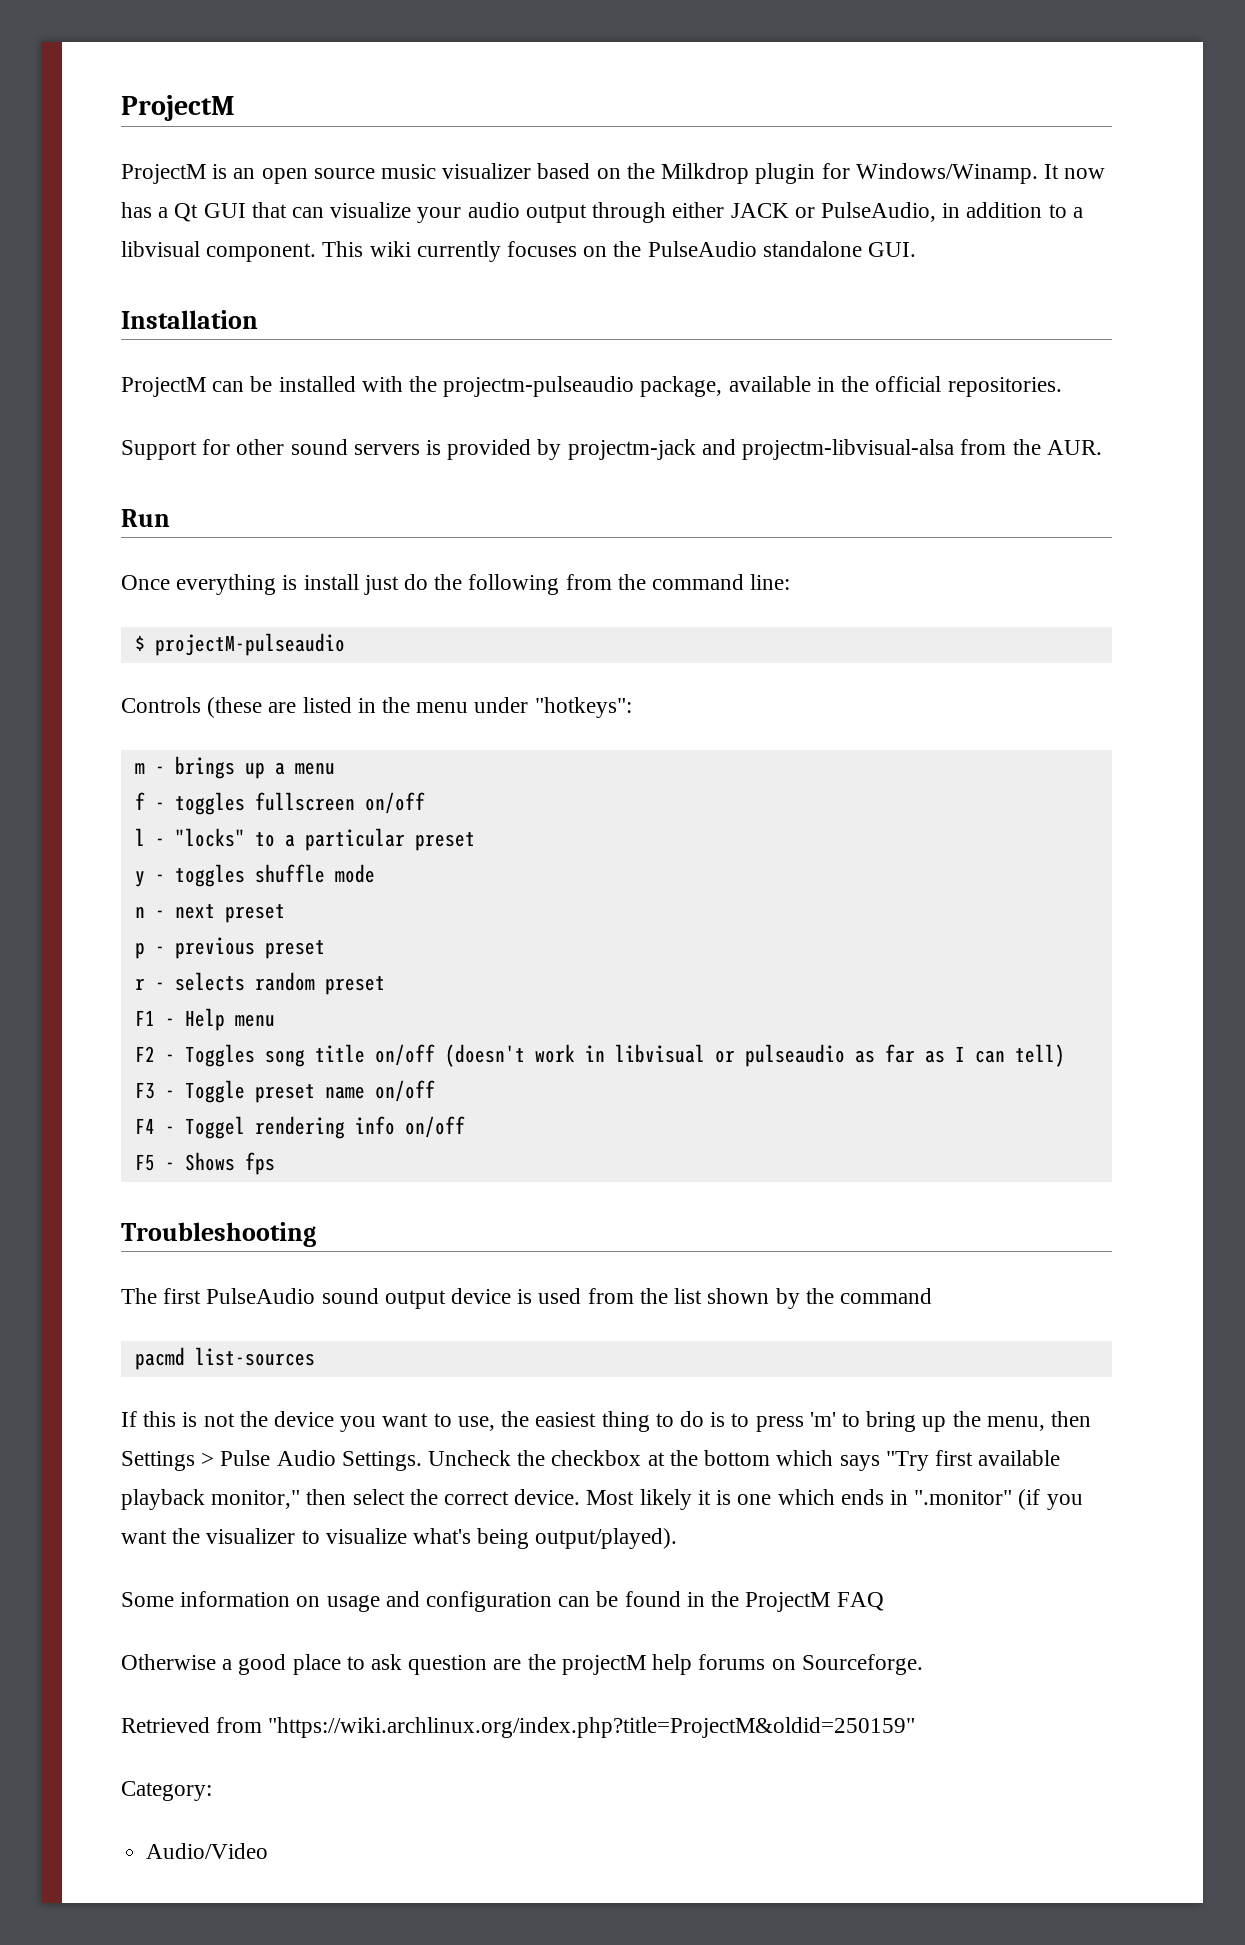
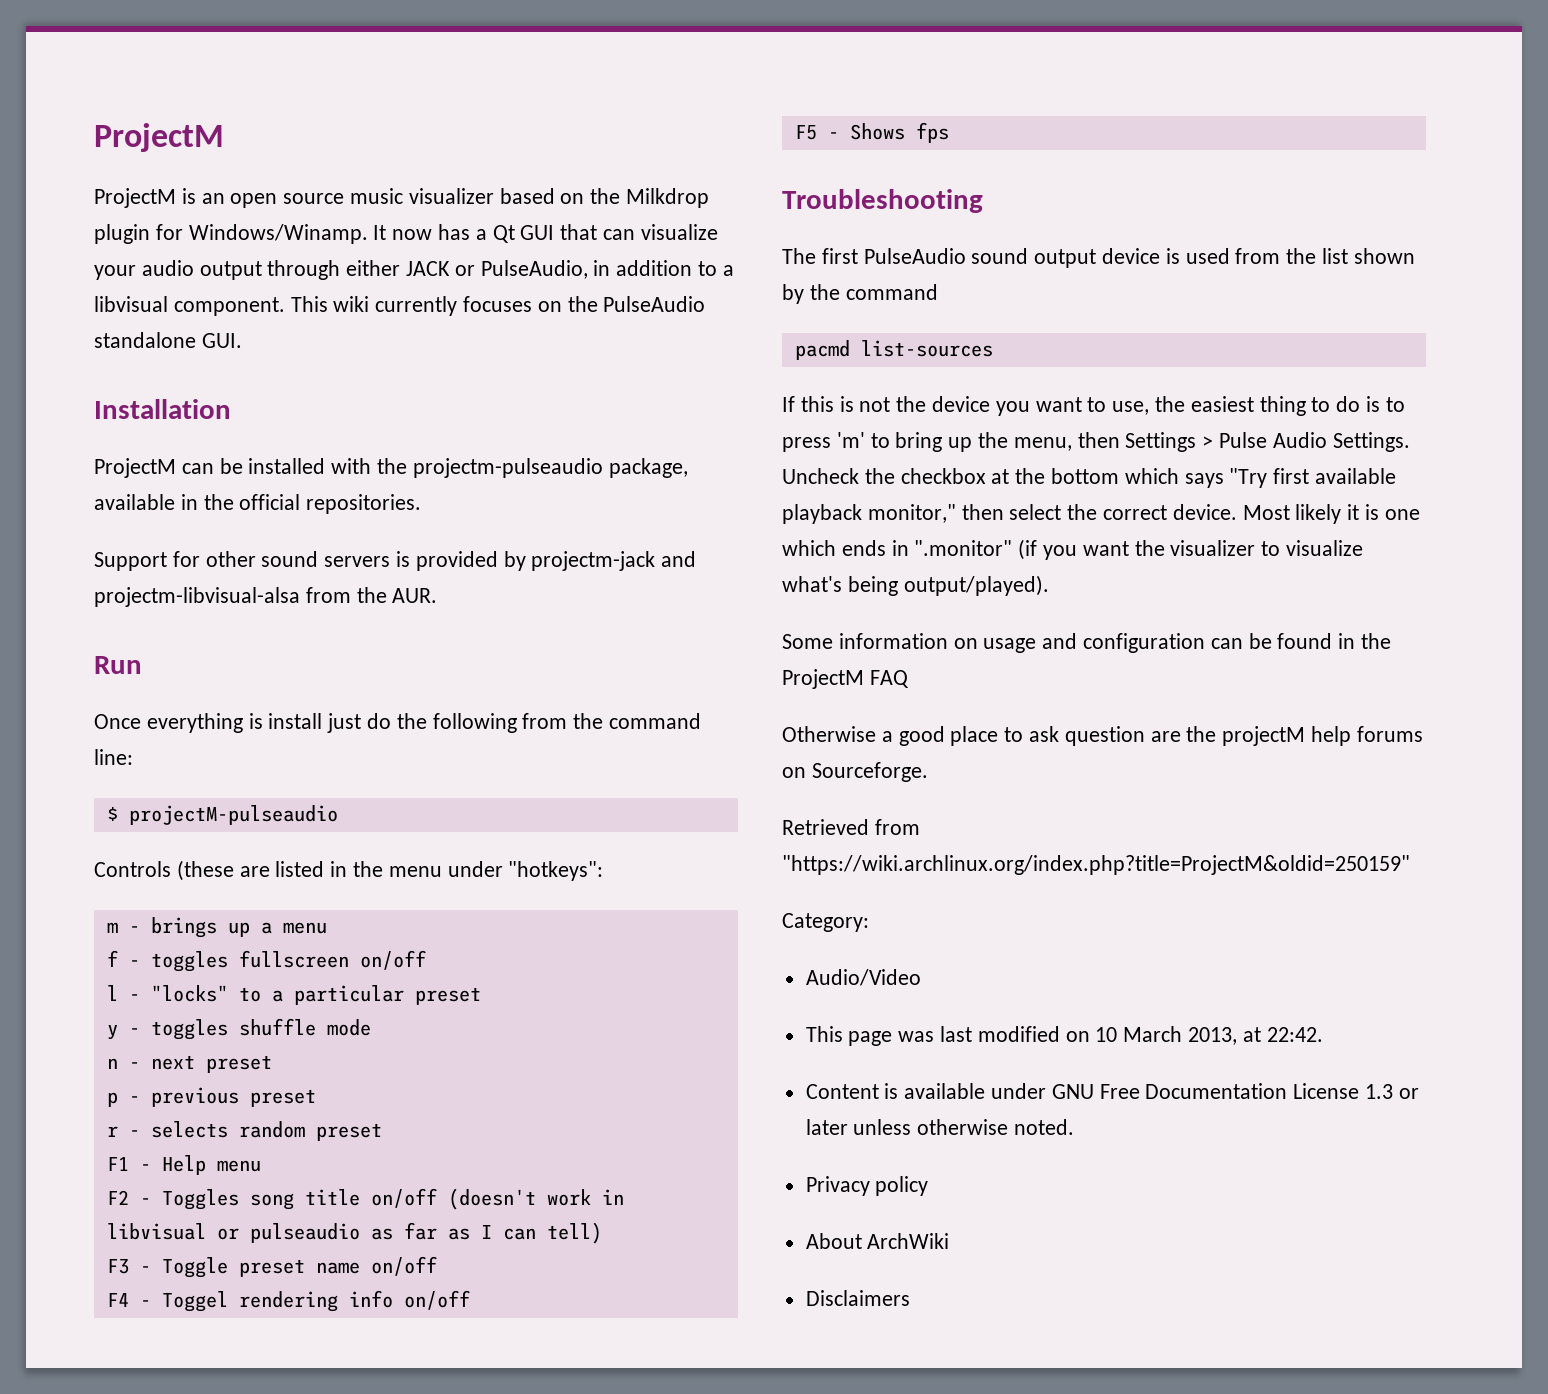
+ This page was last modified on 10 March 2013, at 22:42.
+ Content is available under GNU Free Documentation License 1.3 or later unless otherwise noted.
+ Privacy policy
+ About ArchWiki
+ Disclaimers

